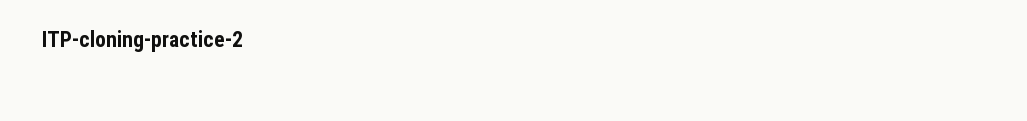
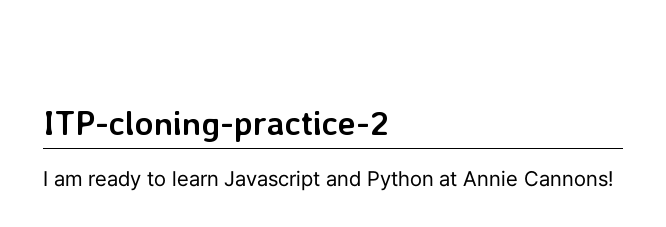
+ I am ready to learn Javascript and Python at Annie Cannons!

